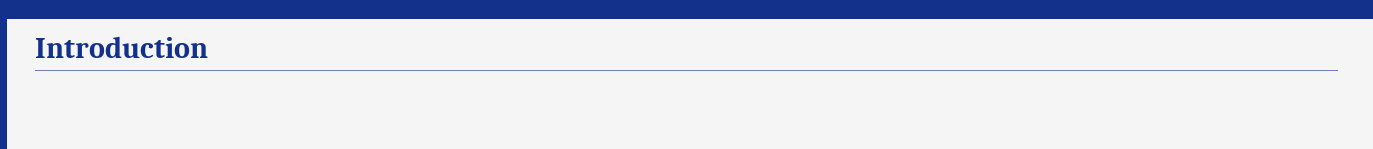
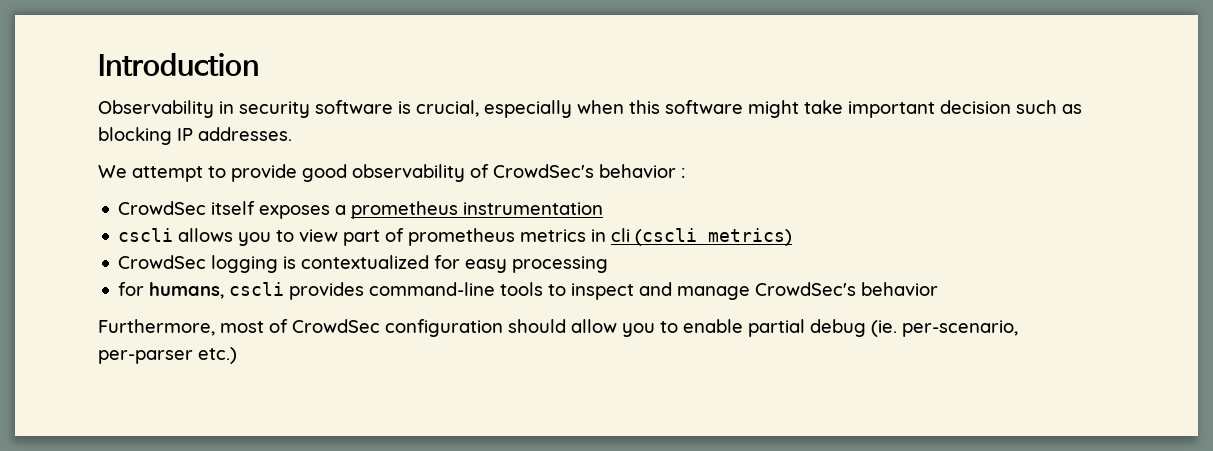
+ Observability in security software is crucial, especially when this software might take important decision such as blocking IP addresses.
+ We attempt to provide good observability of CrowdSec's behavior :
+ CrowdSec itself exposes a prometheus instrumentation
+ cscli allows you to view part of prometheus metrics in cli (cscli metrics)
+ CrowdSec logging is contextualized for easy processing
+ for humans, cscli provides command-line tools to inspect and manage CrowdSec's behavior
+ Furthermore, most of CrowdSec configuration should allow you to enable partial debug (ie. per-scenario, per-parser etc.)

